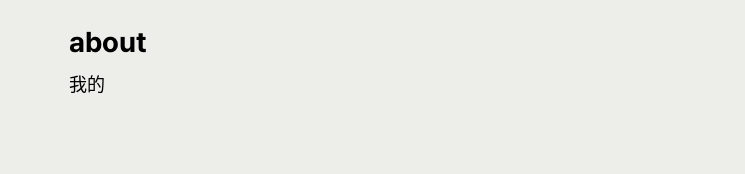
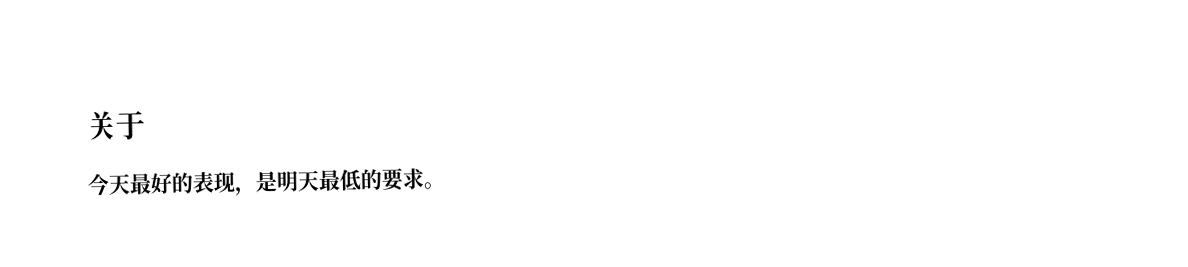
- about
- 我的
+ 关于
+ 今天最好的表现，是明天最低的要求。

